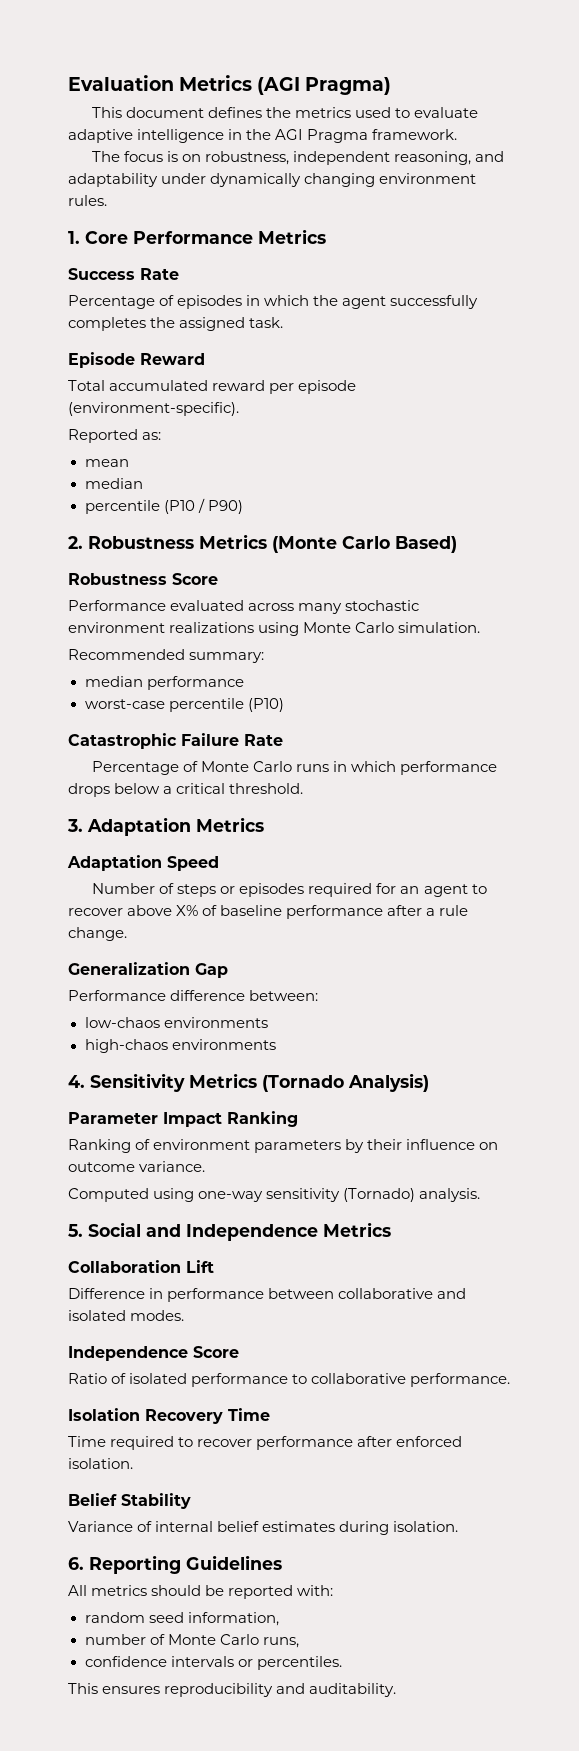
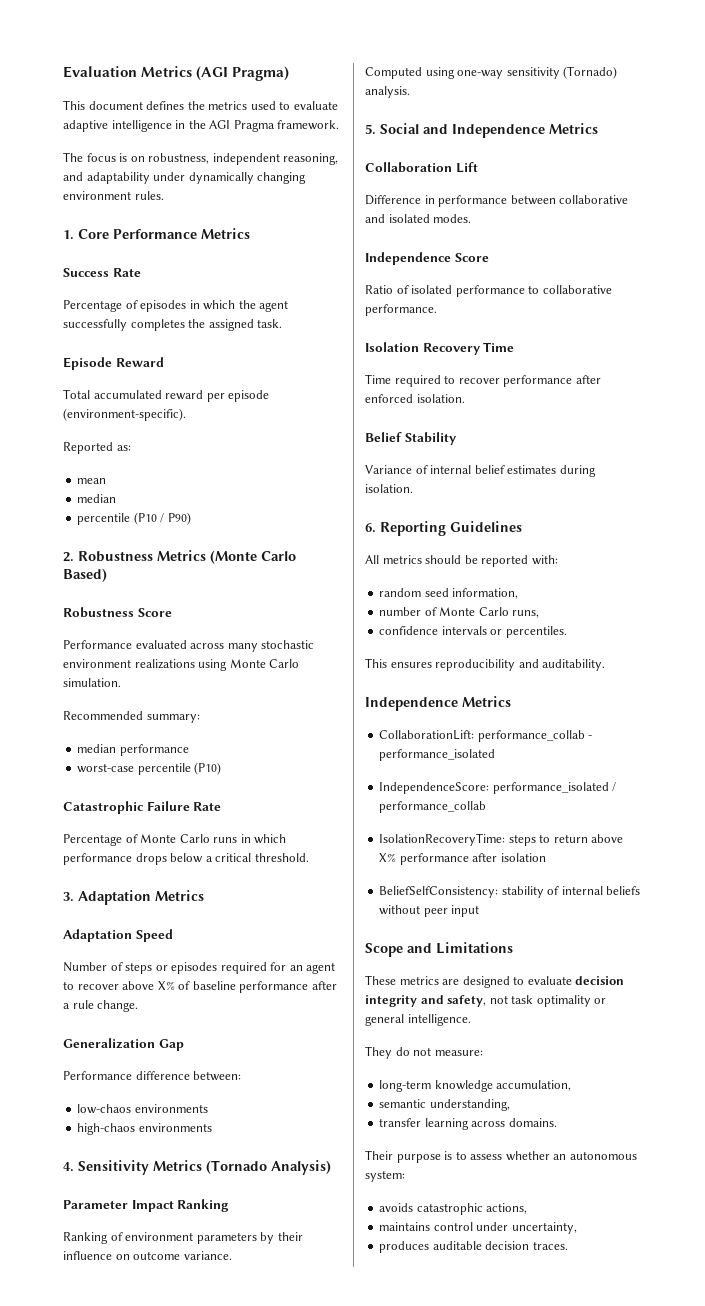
  This ensures reproducibility and auditability.
+ Independence Metrics
+ CollaborationLift: performance_collab - performance_isolated
+ IndependenceScore: performance_isolated / performance_collab
+ IsolationRecoveryTime: steps to return above X% performance after isolation
+ BeliefSelfConsistency: stability of internal beliefs without peer input
+ Scope and Limitations
+ These metrics are designed to evaluate decision integrity and safety, not task optimality or general intelligence.
+ They do not measure:
+ long-term knowledge accumulation,
+ semantic understanding,
+ transfer learning across domains.
+ Their purpose is to assess whether an autonomous system:
+ avoids catastrophic actions,
+ maintains control under uncertainty,
+ produces auditable decision traces.

